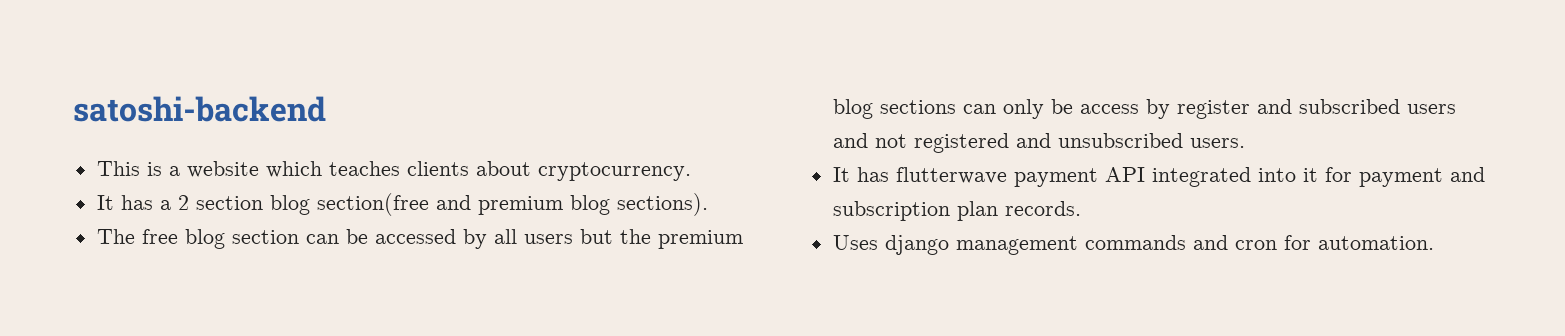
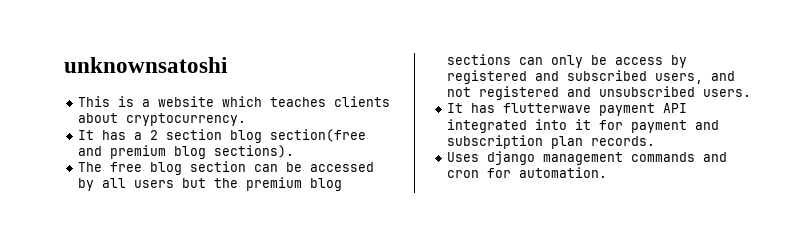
- satoshi-backend
+ unknownsatoshi
- The free blog section can be accessed by all users but the premium blog sections can only be access by register and subscribed users and not registered and unsubscribed users.
+ The free blog section can be accessed by all users but the premium blog sections can only be access by registered and subscribed users, and not registered and unsubscribed users.

